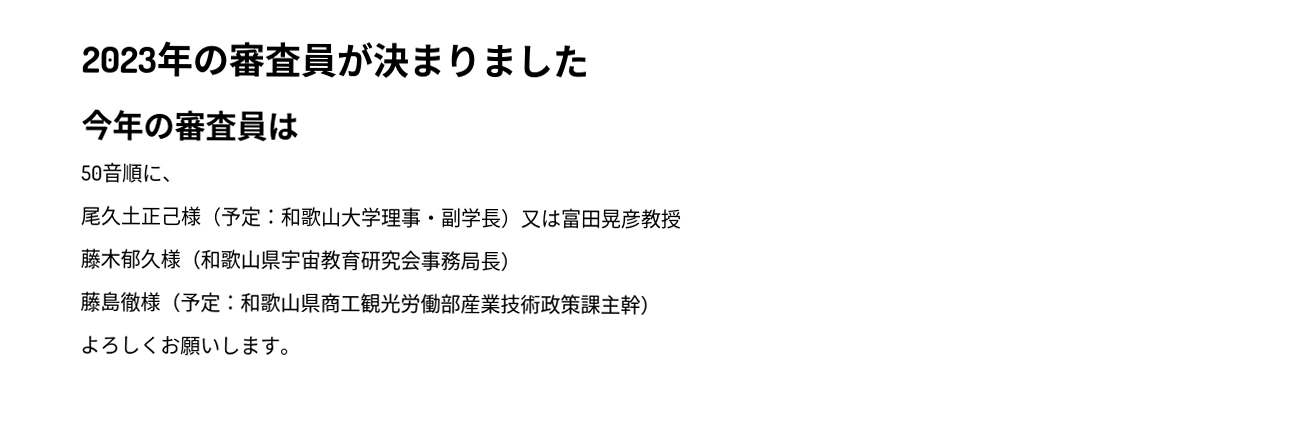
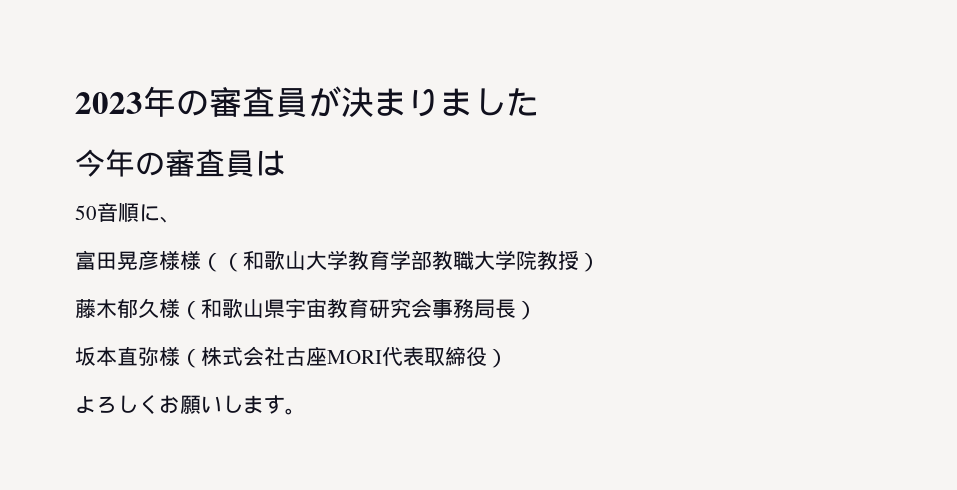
- 尾久土正己様（予定：和歌山大学理事・副学長）又は富田晃彦教授
+ 富田晃彦様様（（和歌山大学教育学部教職大学院教授）
- 藤島徹様（予定：和歌山県商工観光労働部産業技術政策課主幹）
+ 坂本直弥様（株式会社古座MORI代表取締役）

